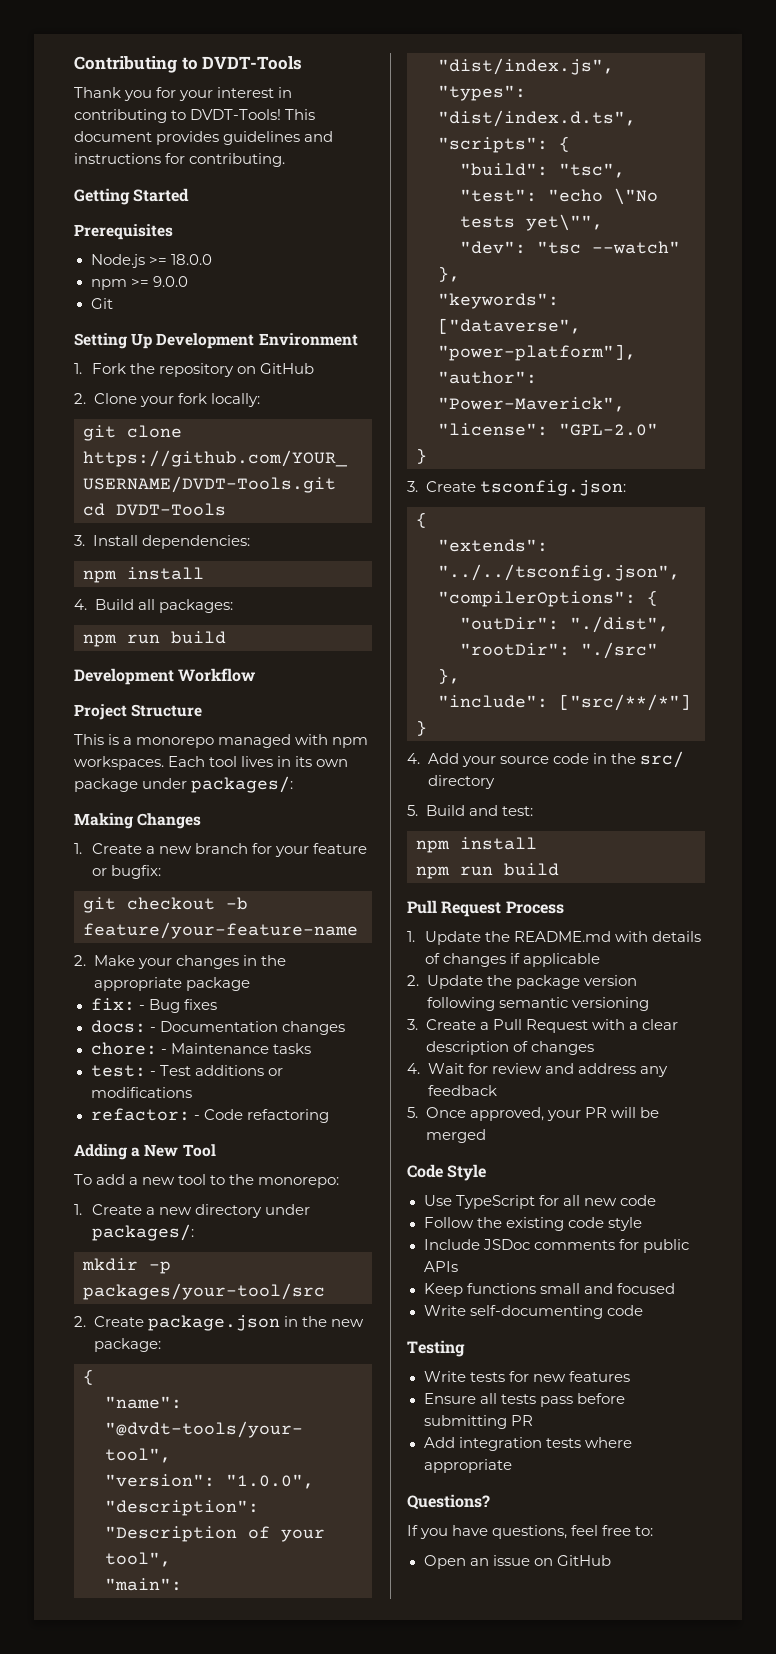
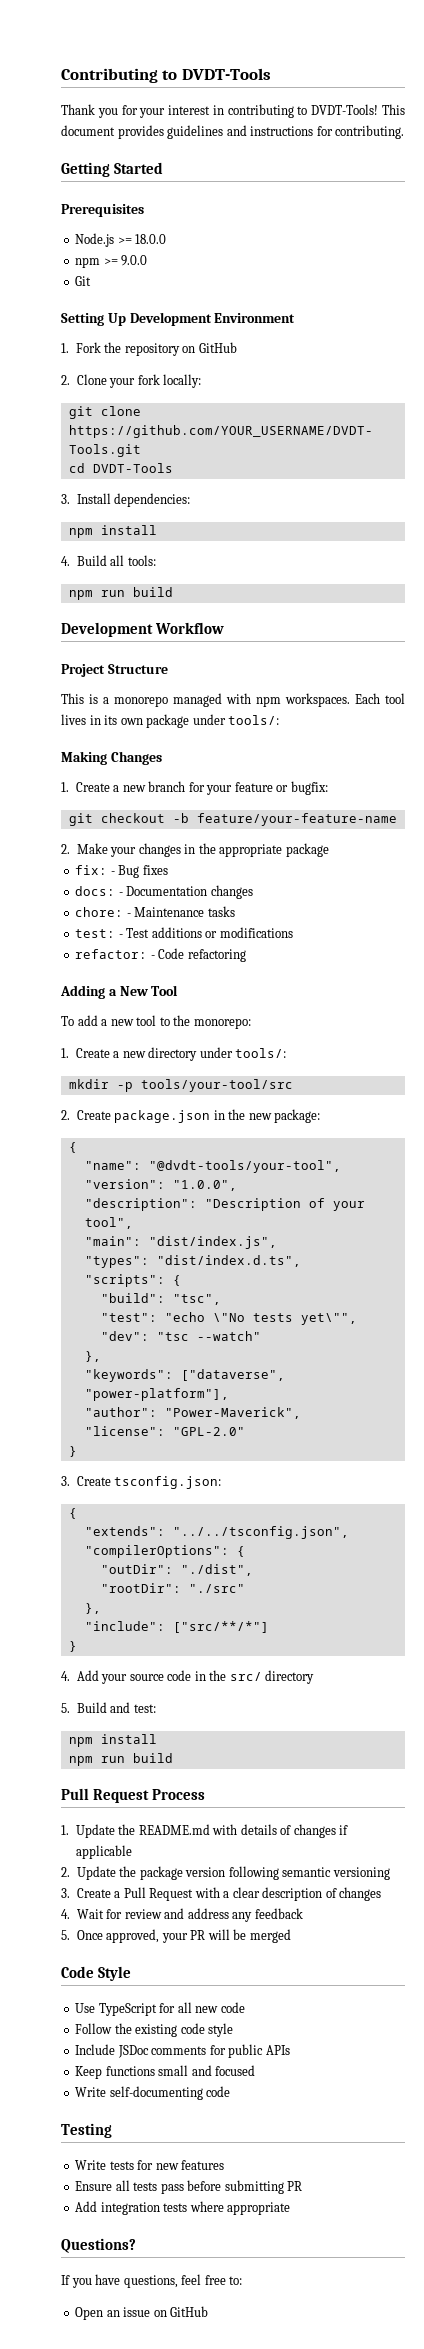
- 4. Build all packages:
+ 4. Build all tools:
- Each tool lives in its own package under packages/:
+ Each tool lives in its own package under tools/:
- 1. Create a new directory under packages/:
+ 1. Create a new directory under tools/:
- mkdir -p packages/your-tool/src
+ mkdir -p tools/your-tool/src

